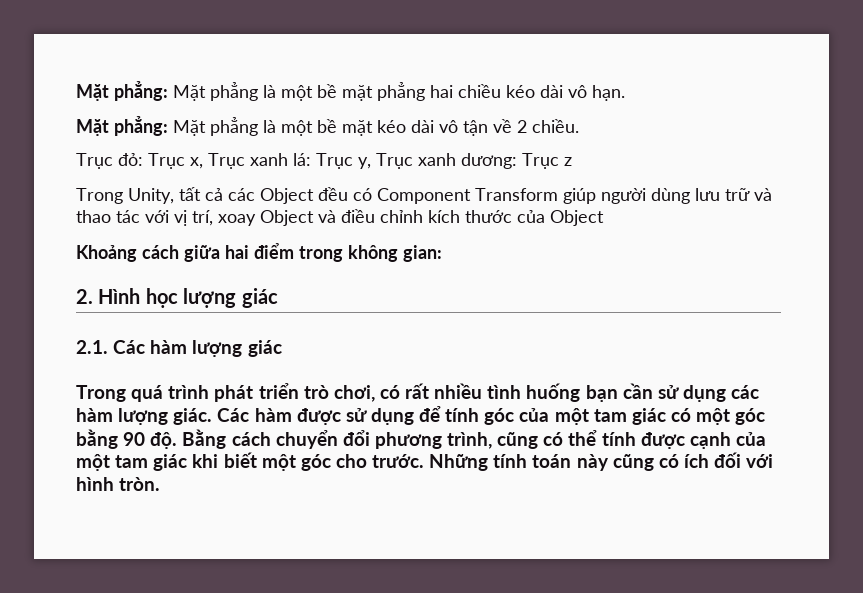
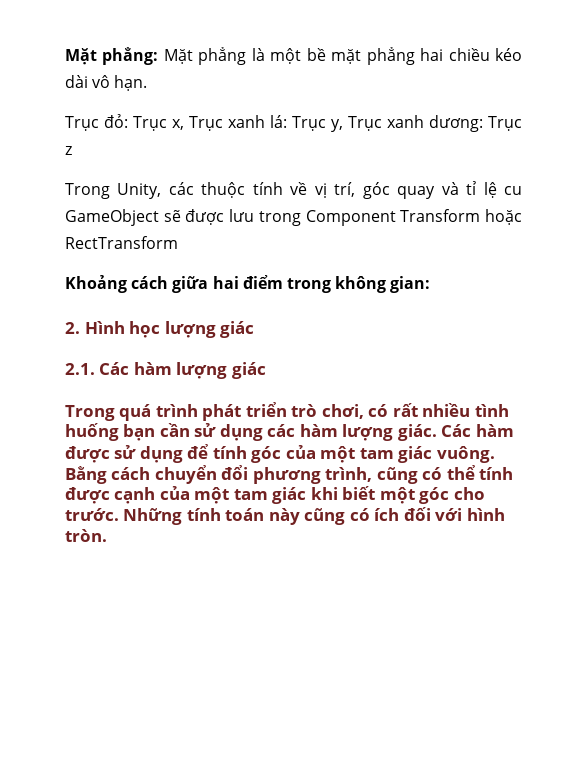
- Mặt phẳng: Mặt phẳng là một bề mặt kéo dài vô tận về 2 chiều.
- Trong Unity, tất cả các Object đều có Component Transform giúp người dùng lưu trữ và thao tác với vị trí, xoay Object và điều chỉnh kích thước của Object
+ Trong Unity, các thuộc tính về vị trí, góc quay và tỉ lệ cu GameObject sẽ được lưu trong Component Transform hoặc RectTransform
- Các hàm được sử dụng để tính góc của một tam giác có một góc bằng 90 độ.
+ Các hàm được sử dụng để tính góc của một tam giác vuông.

